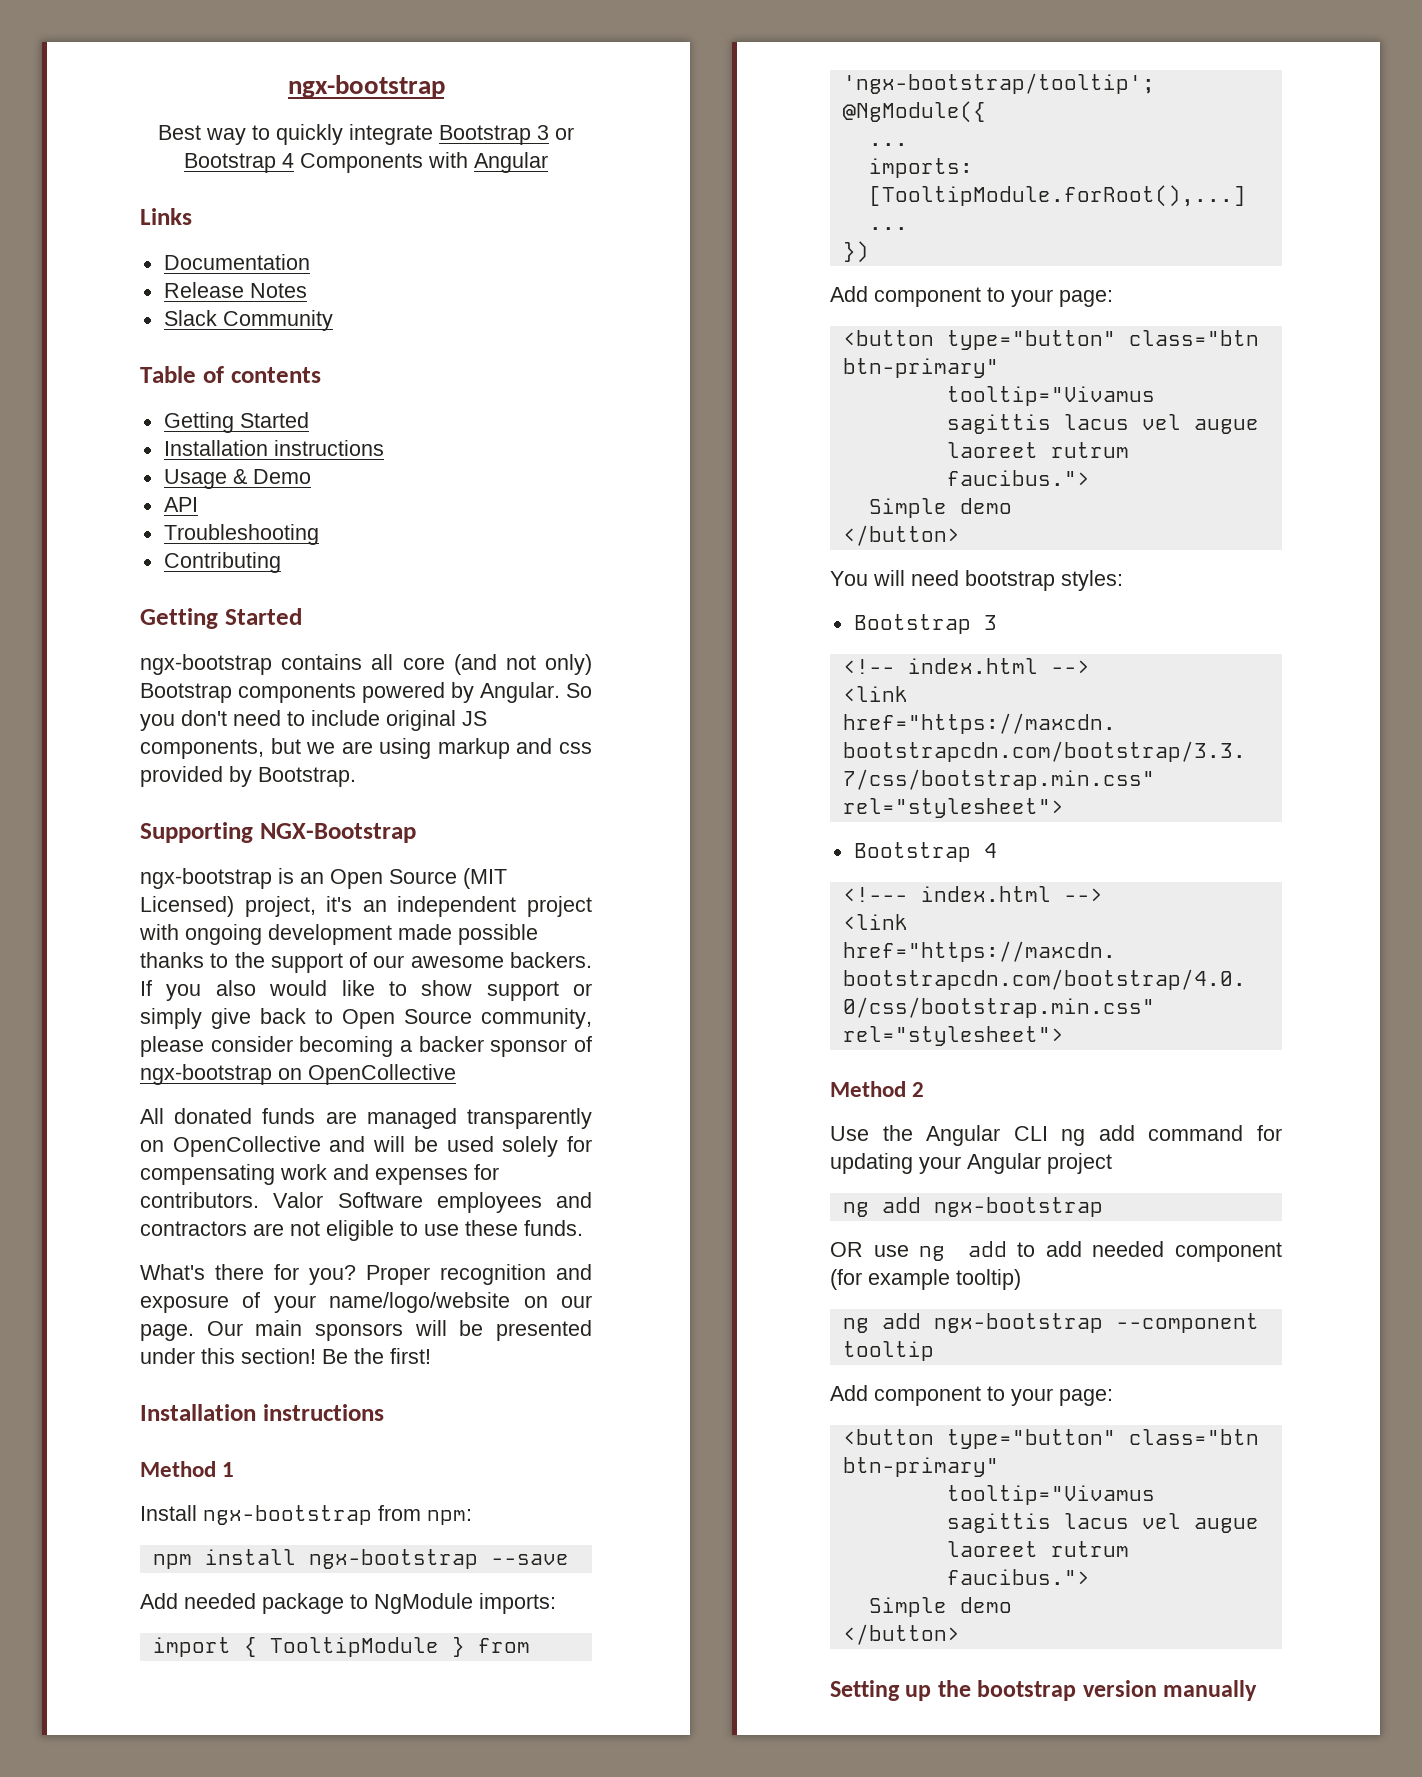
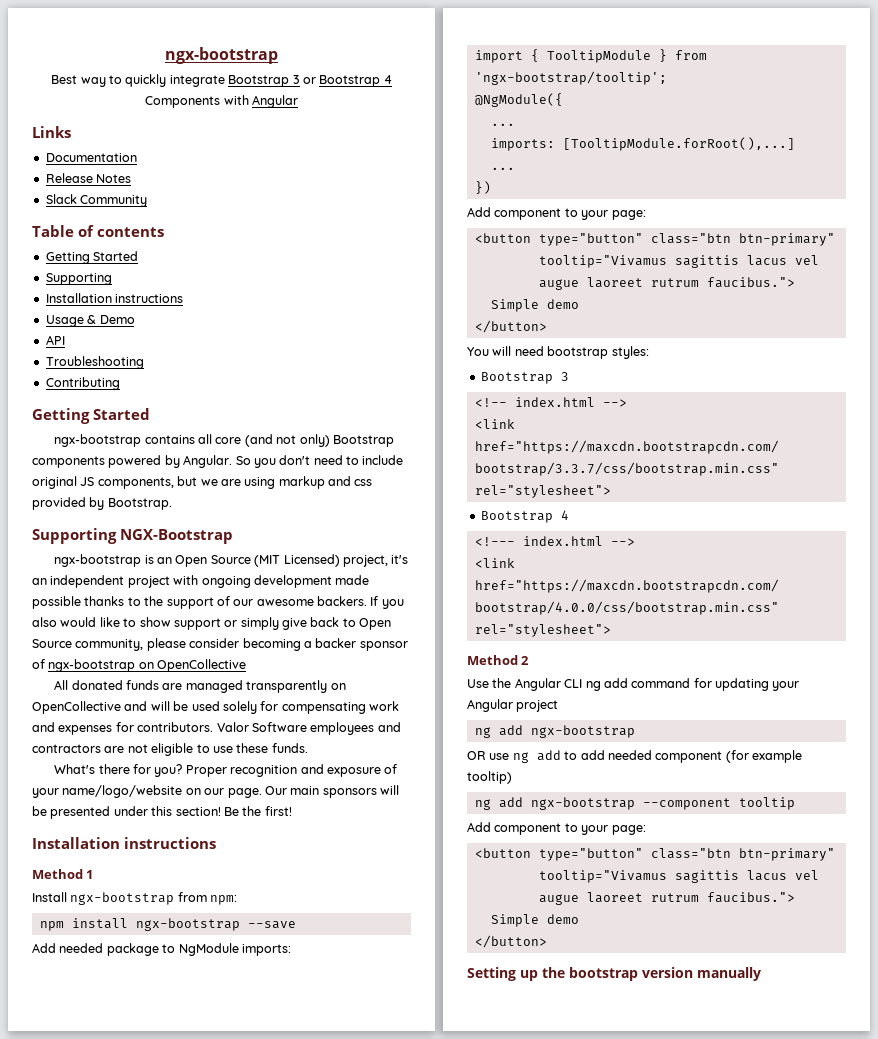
  Table of contents
  Getting Started
+ Supporting

